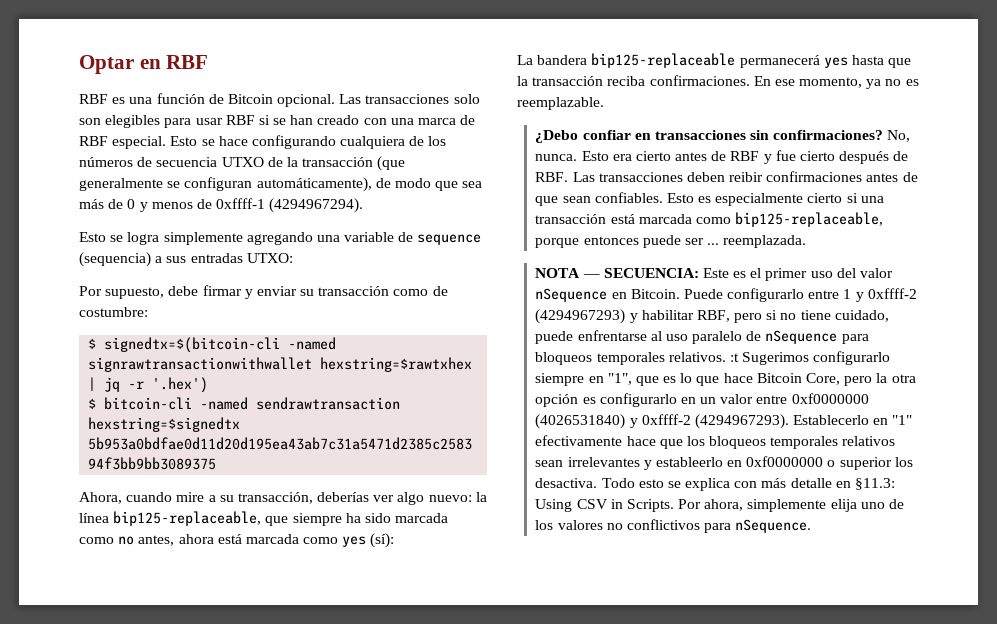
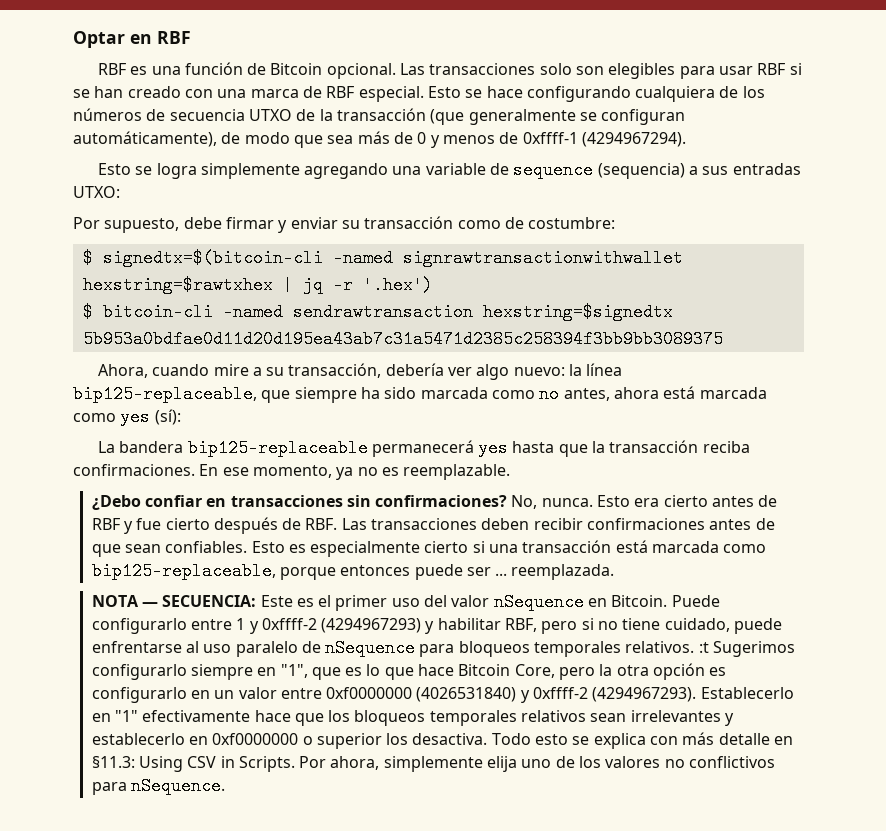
- Ahora, cuando mire a su transacción, deberías ver algo nuevo: la línea bip125-replaceable, que siempre ha sido marcada como no antes, ahora está marcada como yes (sí):
+ Ahora, cuando mire a su transacción, debería ver algo nuevo: la línea bip125-replaceable, que siempre ha sido marcada como no antes, ahora está marcada como yes (sí):
- Esto era cierto antes de RBF y fue cierto después de RBF. Las transacciones deben reibir confirmaciones antes de que sean confiables.
+ Esto era cierto antes de RBF y fue cierto después de RBF. Las transacciones deben recibir confirmaciones antes de que sean confiables.
- Establecerlo en "1" efectivamente hace que los bloqueos temporales relativos sean irrelevantes y estableerlo en 0xf0000000 o superior los desactiva.
+ Establecerlo en "1" efectivamente hace que los bloqueos temporales relativos sean irrelevantes y establecerlo en 0xf0000000 o superior los desactiva.

